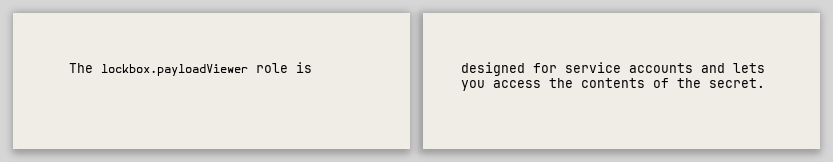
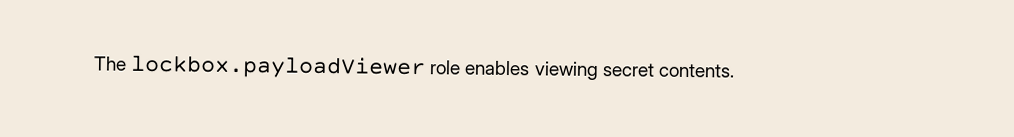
- The lockbox.payloadViewer role is designed for service accounts and lets you access the contents of the secret.
+ The lockbox.payloadViewer role enables viewing secret contents.

